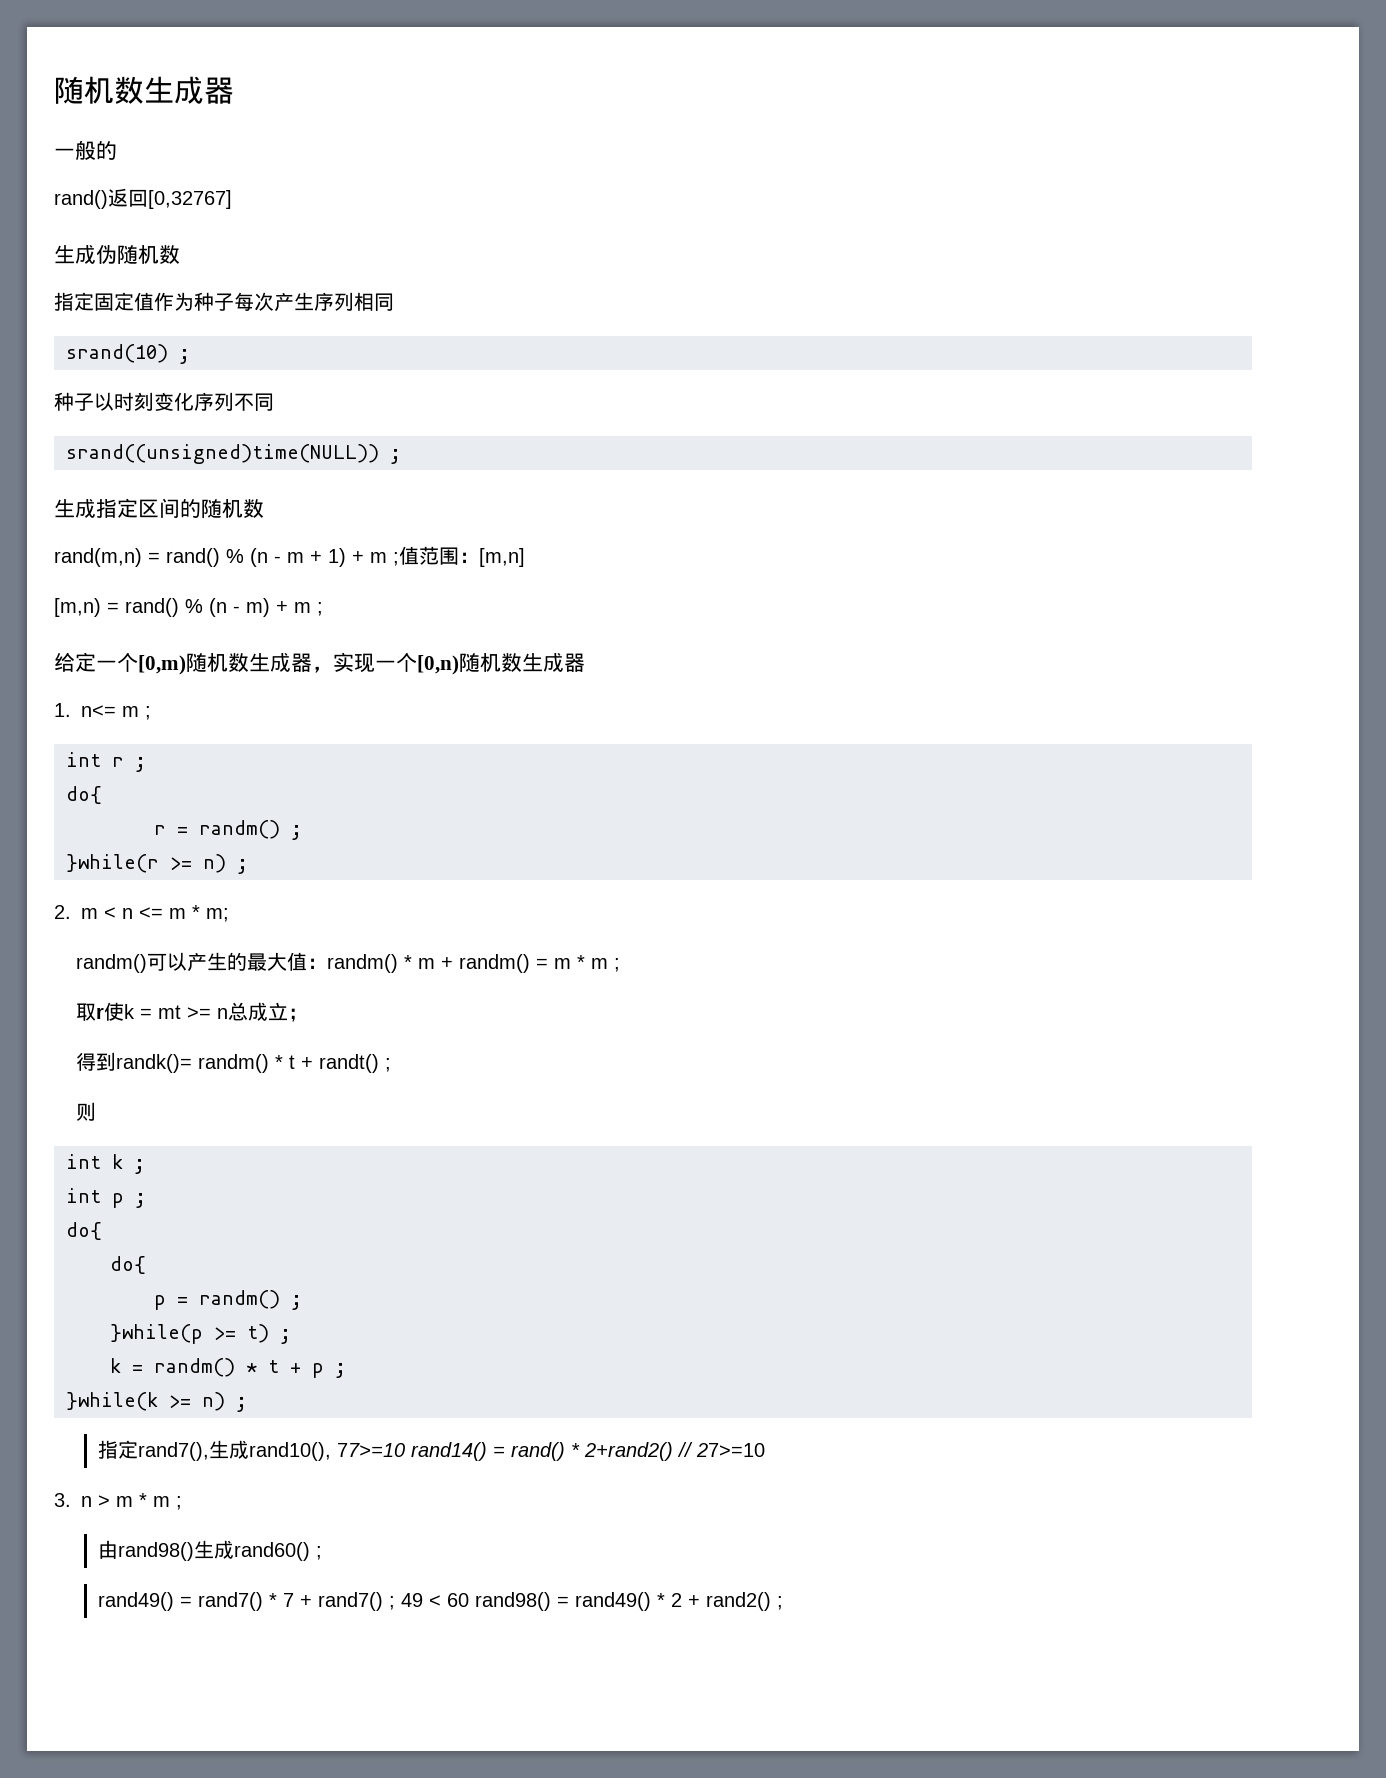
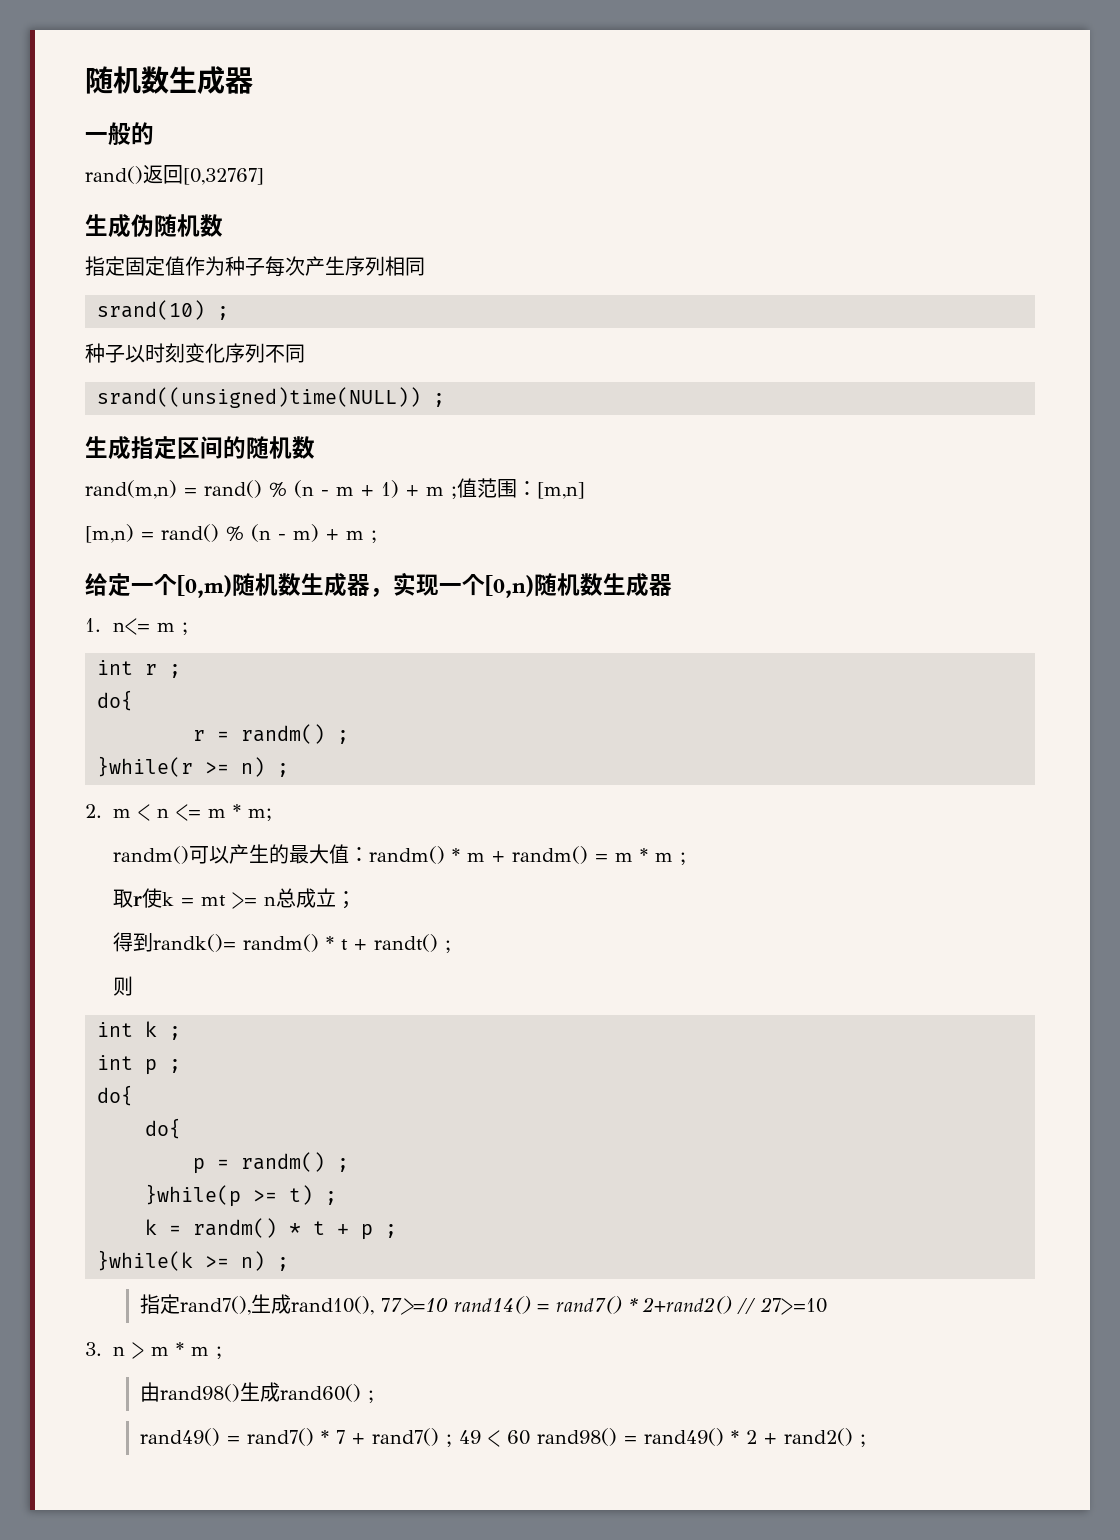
- 指定rand7(),生成rand10(), 77>=10 rand14() = rand() * 2+rand2() // 27>=10
+ 指定rand7(),生成rand10(), 77>=10 rand14() = rand7() * 2+rand2() // 27>=10

